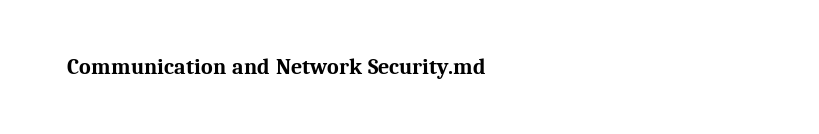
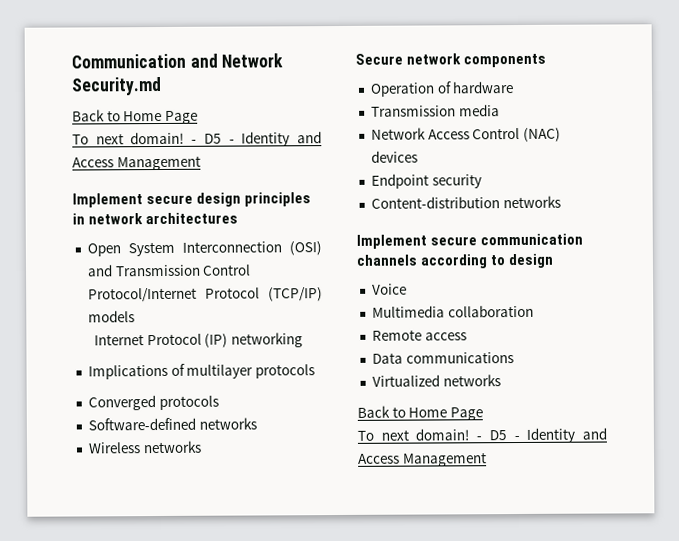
  Communication and Network Security.md
+ Back to Home Page
+ To next domain! - D5 - Identity and Access Management
+ Implement secure design principles in network architectures
+ Open System Interconnection (OSI) and Transmission Control Protocol/Internet Protocol (TCP/IP) models
+ Internet Protocol (IP) networking
+ Implications of multilayer protocols
+ Converged protocols
+ Software-defined networks
+ Wireless networks
+ Secure network components
+ Operation of hardware
+ Transmission media
+ Network Access Control (NAC) devices
+ Endpoint security
+ Content-distribution networks
+ Implement secure communication channels according to design
+ Voice
+ Multimedia collaboration
+ Remote access
+ Data communications
+ Virtualized networks
+ Back to Home Page
+ To next domain! - D5 - Identity and Access Management

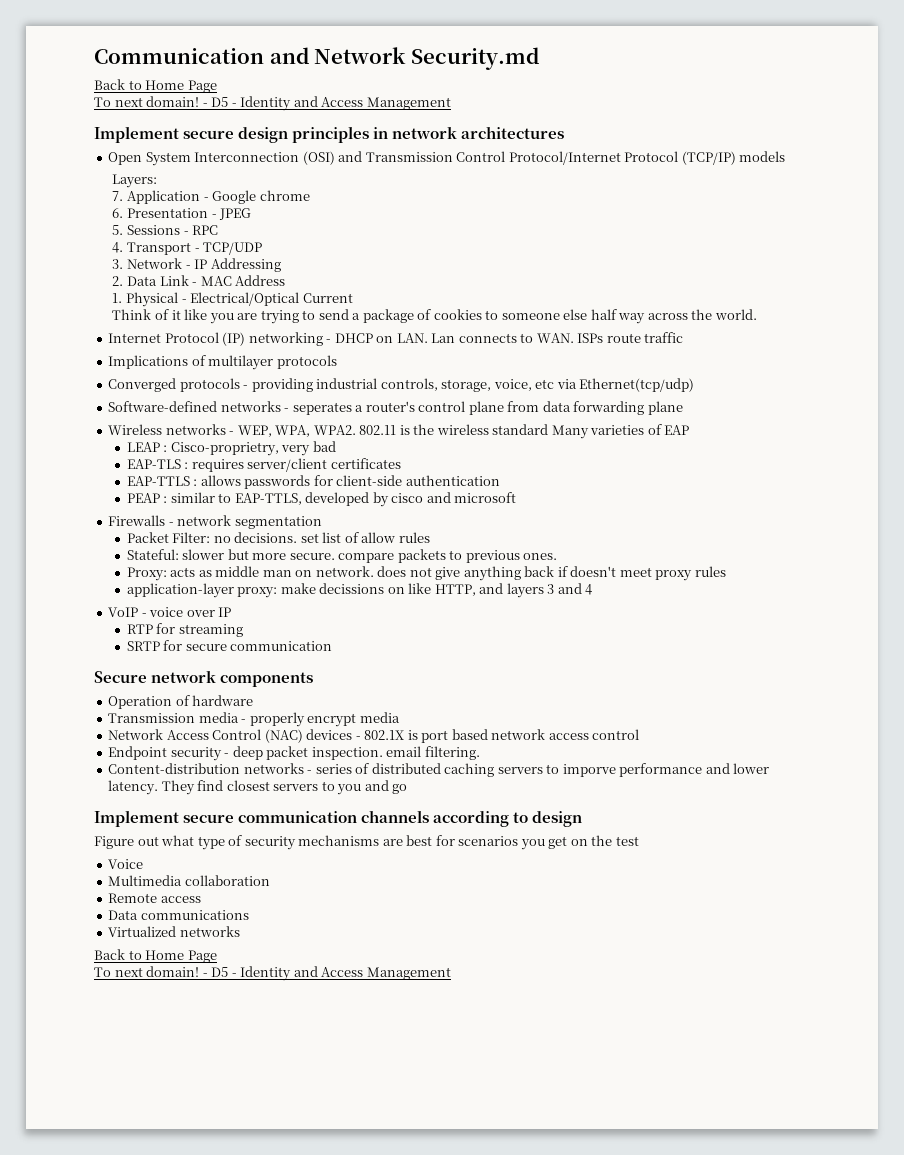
- Internet Protocol (IP) networking
+ Layers:
+ 7. Application - Google chrome
+ 6. Presentation - JPEG
+ 5. Sessions - RPC
+ 4. Transport - TCP/UDP
+ 3. Network - IP Addressing
+ 2. Data Link - MAC Address
+ 1. Physical - Electrical/Optical Current
+ Think of it like you are trying to send a package of cookies to someone else half way across the world.
+ Internet Protocol (IP) networking - DHCP on LAN. Lan connects to WAN. ISPs route traffic
- Converged protocols
- Software-defined networks
- Wireless networks
+ Converged protocols - providing industrial controls, storage, voice, etc via Ethernet(tcp/udp)
+ Software-defined networks - seperates a router's control plane from data forwarding plane
+ Wireless networks - WEP, WPA, WPA2. 802.11 is the wireless standard Many varieties of EAP
+ LEAP : Cisco-proprietry, very bad
+ EAP-TLS : requires server/client certificates
+ EAP-TTLS : allows passwords for client-side authentication
+ PEAP : similar to EAP-TTLS, developed by cisco and microsoft
+ Firewalls - network segmentation
+ Packet Filter: no decisions. set list of allow rules
+ Stateful: slower but more secure. compare packets to previous ones.
+ Proxy: acts as middle man on network. does not give anything back if doesn't meet proxy rules
+ application-layer proxy: make decissions on like HTTP, and layers 3 and 4
+ VoIP - voice over IP
+ RTP for streaming
+ SRTP for secure communication
- Transmission media
+ Transmission media - properly encrypt media
- Network Access Control (NAC) devices
- Endpoint security
- Content-distribution networks
+ Network Access Control (NAC) devices - 802.1X is port based network access control
+ Endpoint security - deep packet inspection. email filtering.
+ Content-distribution networks - series of distributed caching servers to imporve performance and lower latency. They find closest servers to you and go
+ Figure out what type of security mechanisms are best for scenarios you get on the test

